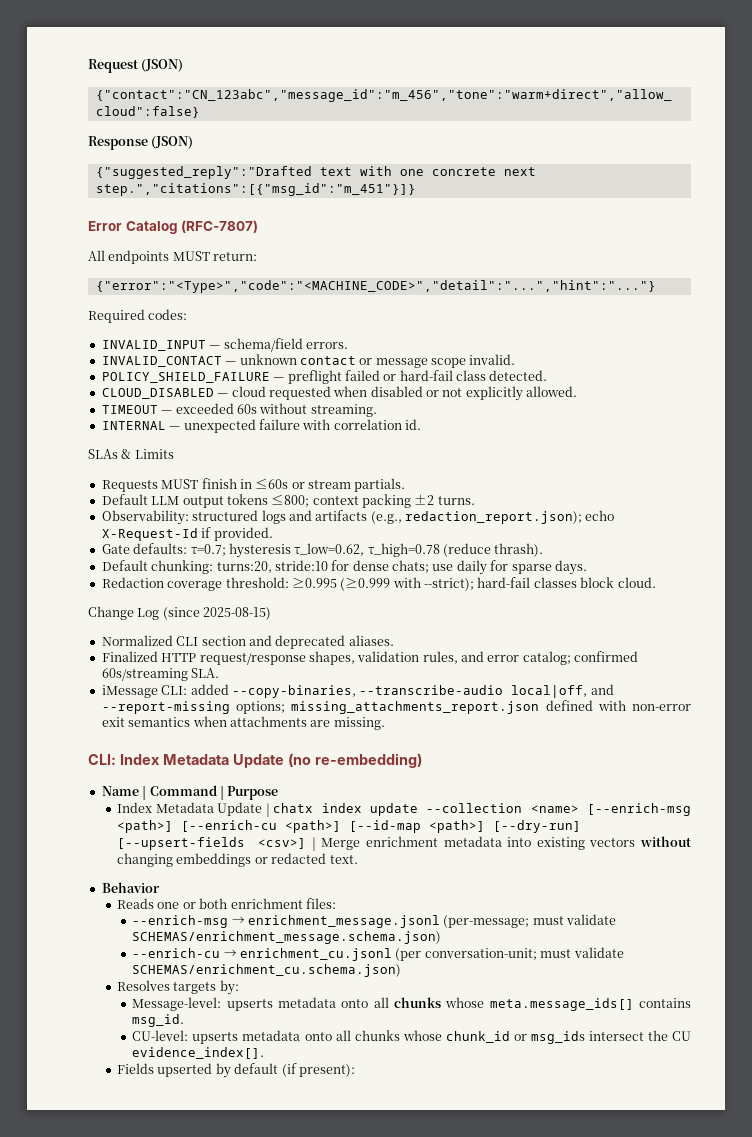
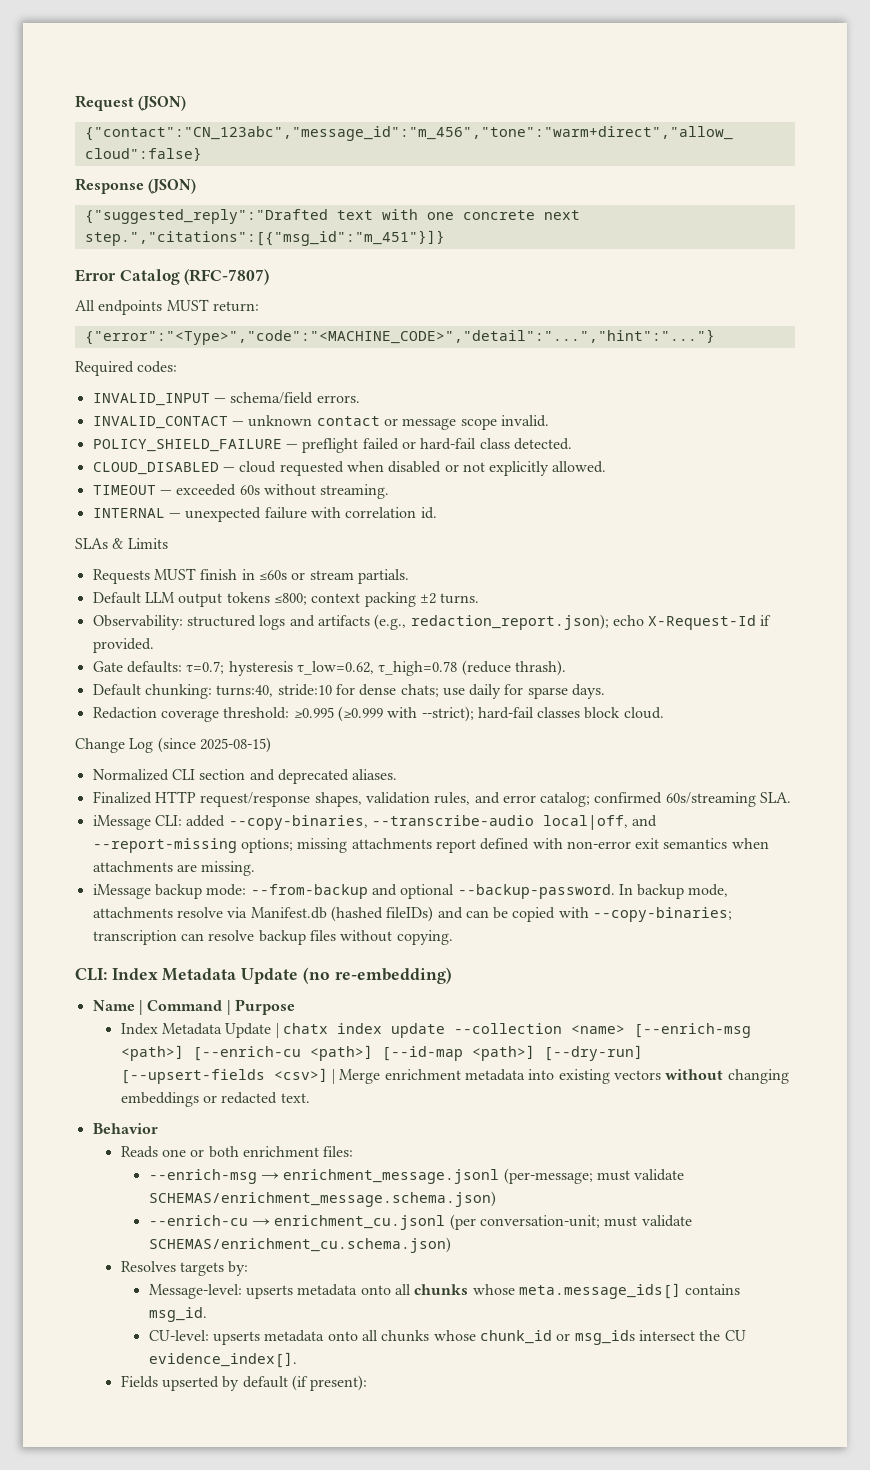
- Default chunking: turns:20, stride:10 for dense chats; use daily for sparse days.
+ Default chunking: turns:40, stride:10 for dense chats; use daily for sparse days.
- iMessage CLI: added --copy-binaries, --transcribe-audio local|off, and --report-missing options; missing_attachments_report.json defined with non-error exit semantics when attachments are missing.
+ iMessage CLI: added --copy-binaries, --transcribe-audio local|off, and --report-missing options; missing attachments report defined with non-error exit semantics when attachments are missing.
+ iMessage backup mode: --from-backup and optional --backup-password. In backup mode, attachments resolve via Manifest.db (hashed fileIDs) and can be copied with --copy-binaries; transcription can resolve backup files without copying.

